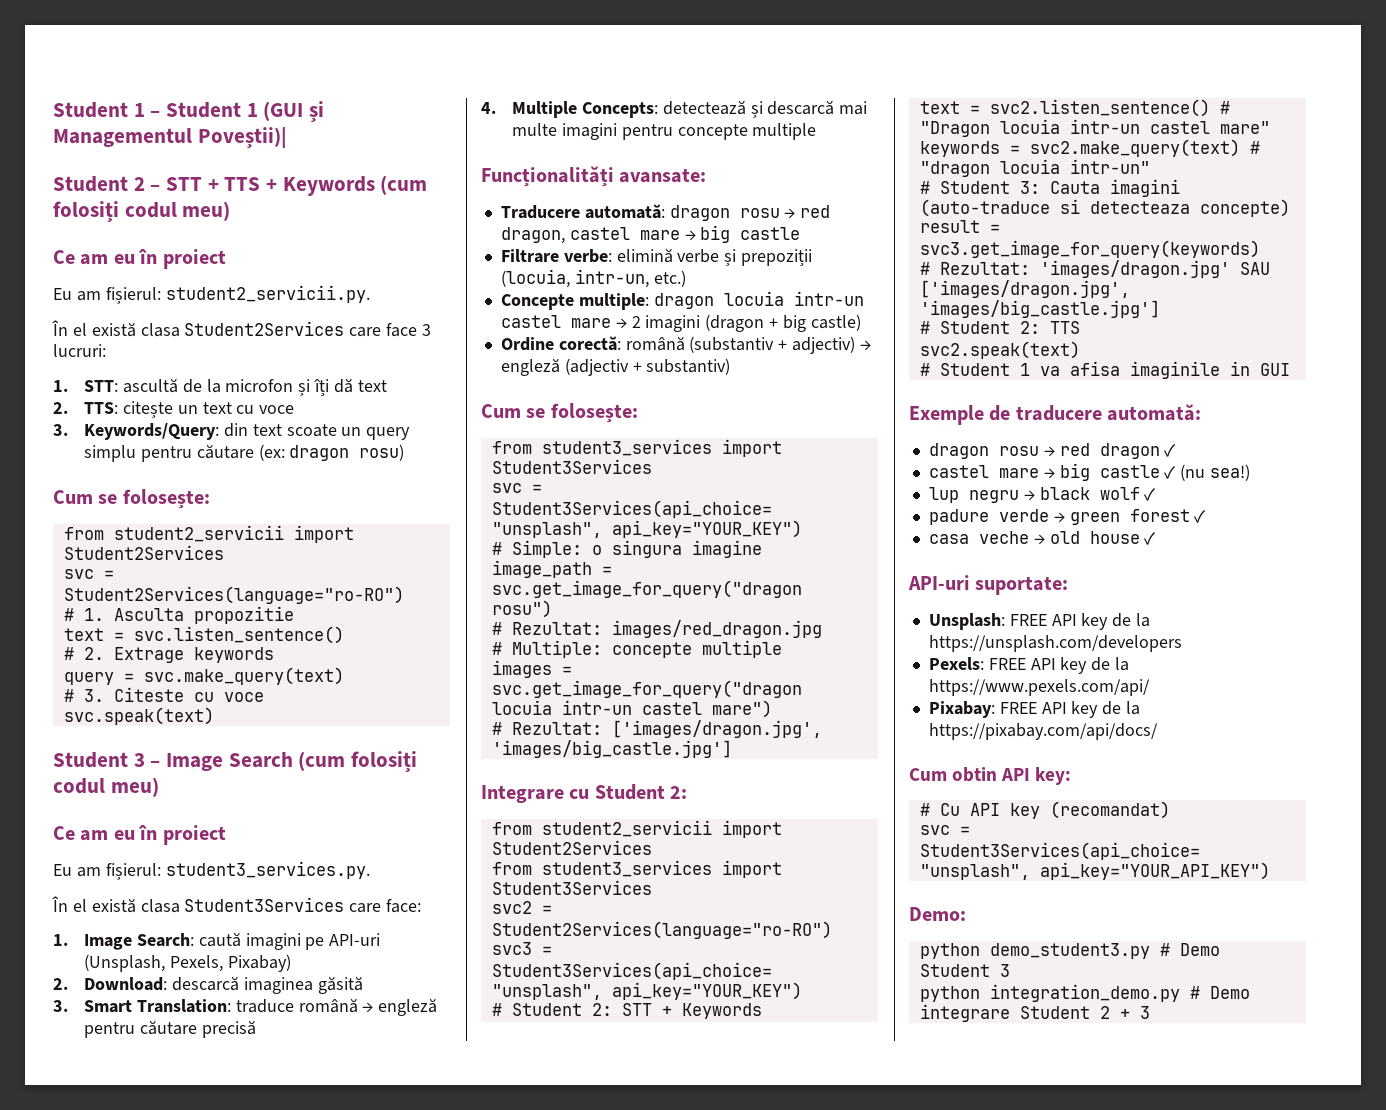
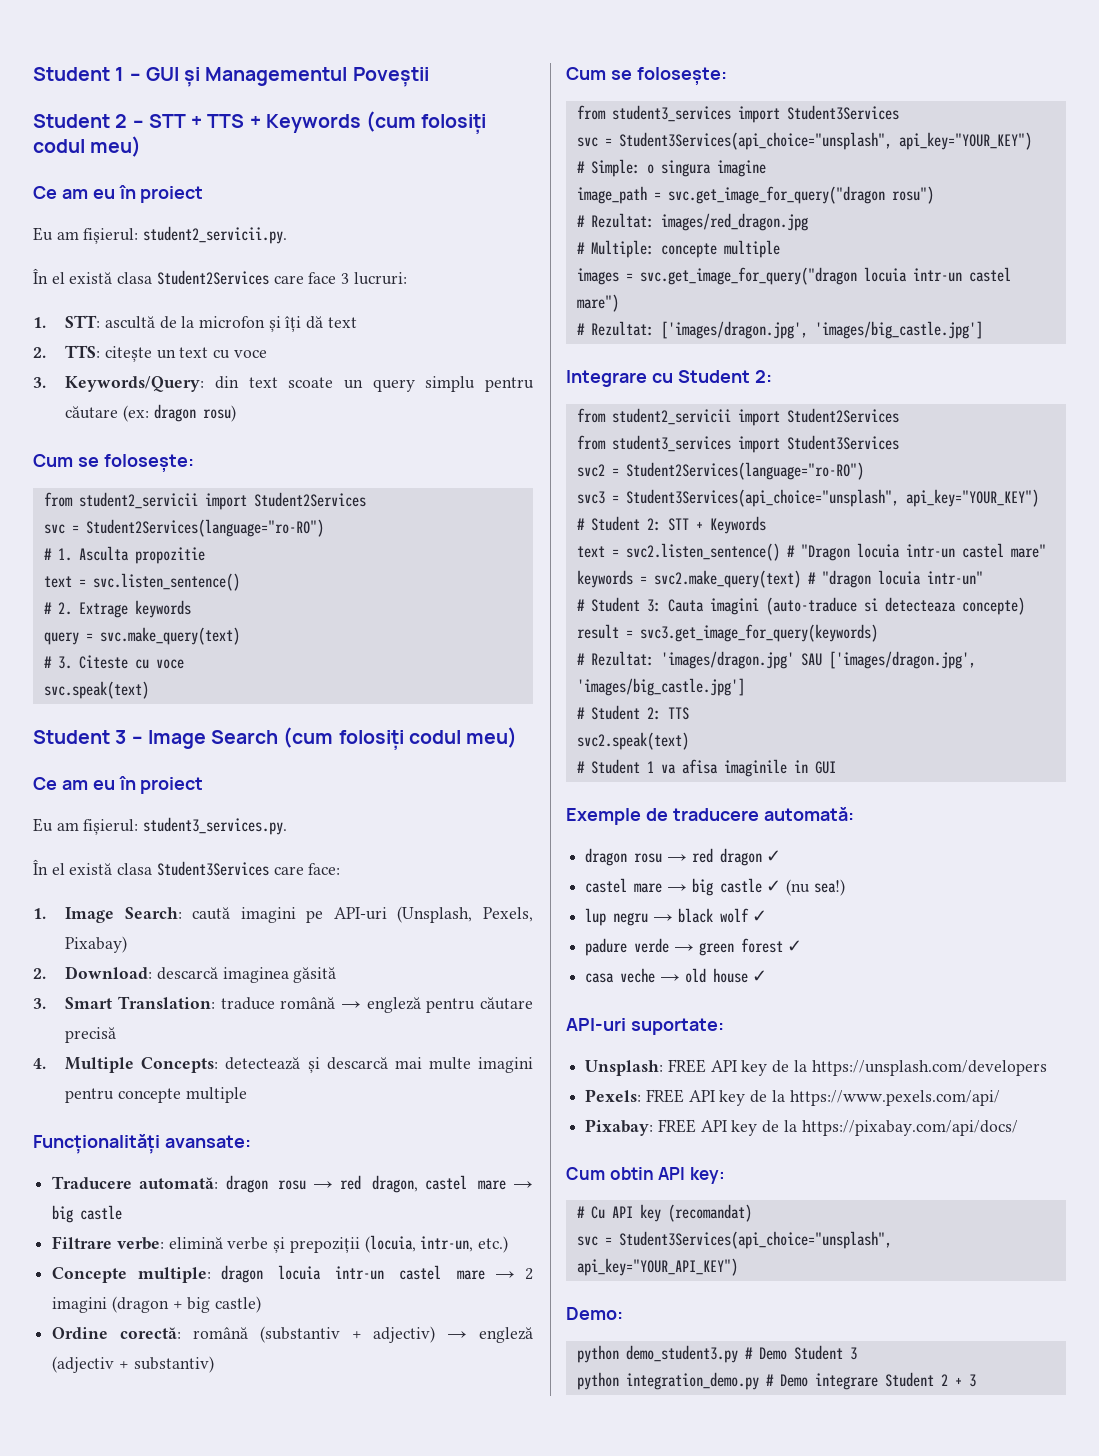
- Student 1 – Student 1 (GUI și Managementul Poveștii)|
+ Student 1 – GUI și Managementul Poveștii

